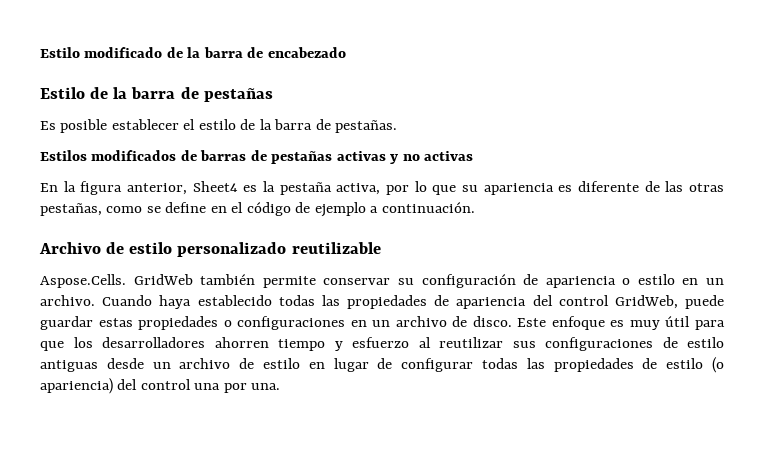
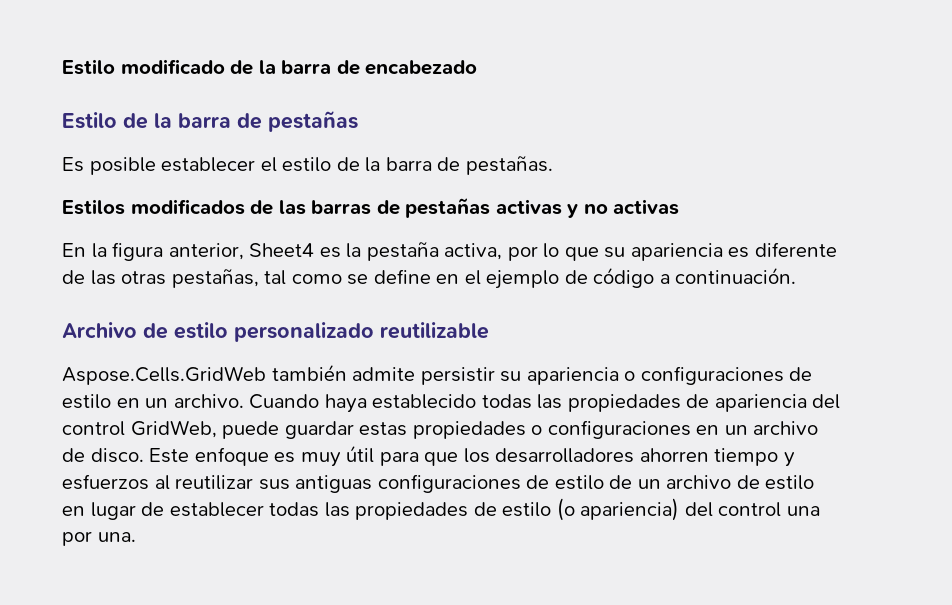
- Estilos modificados de barras de pestañas activas y no activas
+ Estilos modificados de las barras de pestañas activas y no activas
- En la figura anterior, Sheet4 es la pestaña activa, por lo que su apariencia es diferente de las otras pestañas, como se define en el código de ejemplo a continuación.
+ En la figura anterior, Sheet4 es la pestaña activa, por lo que su apariencia es diferente de las otras pestañas, tal como se define en el ejemplo de código a continuación.
- Aspose.Cells. GridWeb también permite conservar su configuración de apariencia o estilo en un archivo.
+ Aspose.Cells.GridWeb también admite persistir su apariencia o configuraciones de estilo en un archivo.
- Este enfoque es muy útil para que los desarrolladores ahorren tiempo y esfuerzo al reutilizar sus configuraciones de estilo antiguas desde un archivo de estilo en lugar de configurar todas las propiedades de estilo (o apariencia) del control una por una.
+ Este enfoque es muy útil para que los desarrolladores ahorren tiempo y esfuerzos al reutilizar sus antiguas configuraciones de estilo de un archivo de estilo en lugar de establecer todas las propiedades de estilo (o apariencia) del control una por una.

